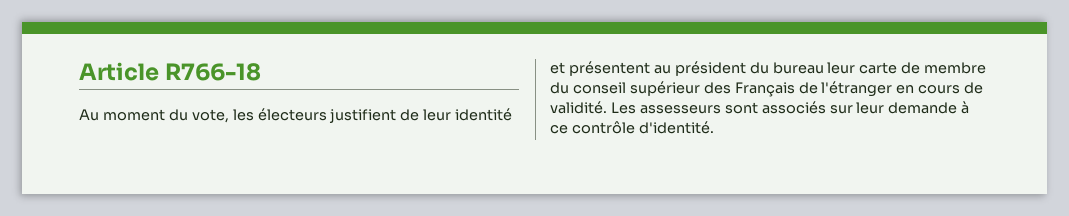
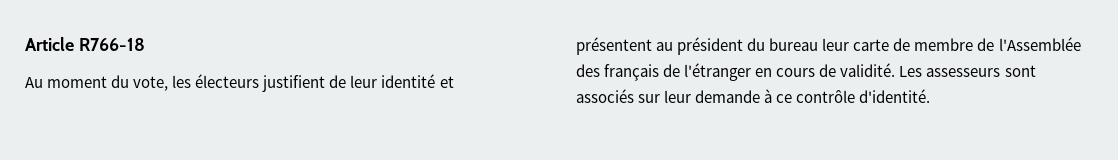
- Au moment du vote, les électeurs justifient de leur identité et présentent au président du bureau leur carte de membre du conseil supérieur des Français de l'étranger en cours de validité.
+ Au moment du vote, les électeurs justifient de leur identité et présentent au président du bureau leur carte de membre de l'Assemblée des français de l'étranger en cours de validité.

